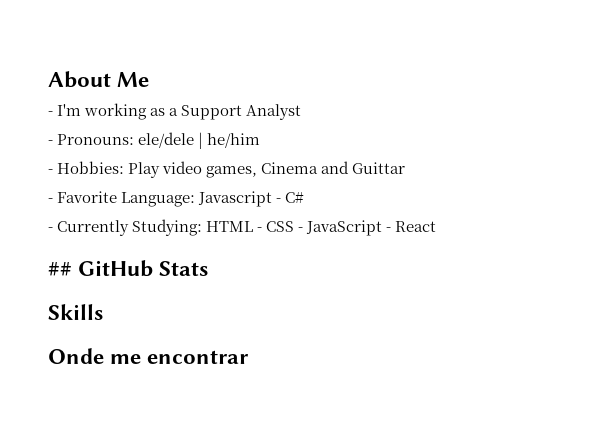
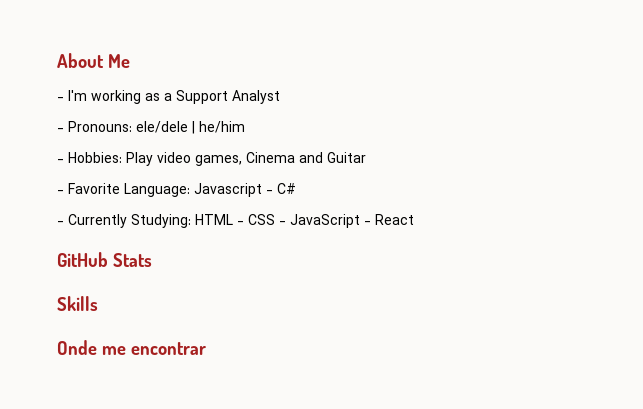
- - Hobbies: Play video games, Cinema and Guittar
+ - Hobbies: Play video games, Cinema and Guitar
- ## GitHub Stats
+ GitHub Stats

